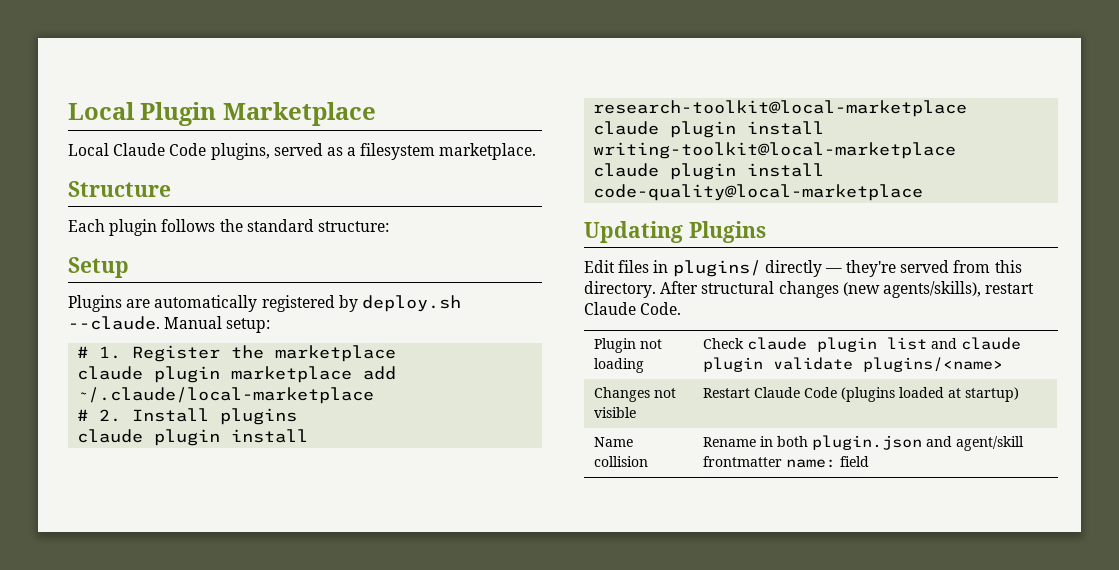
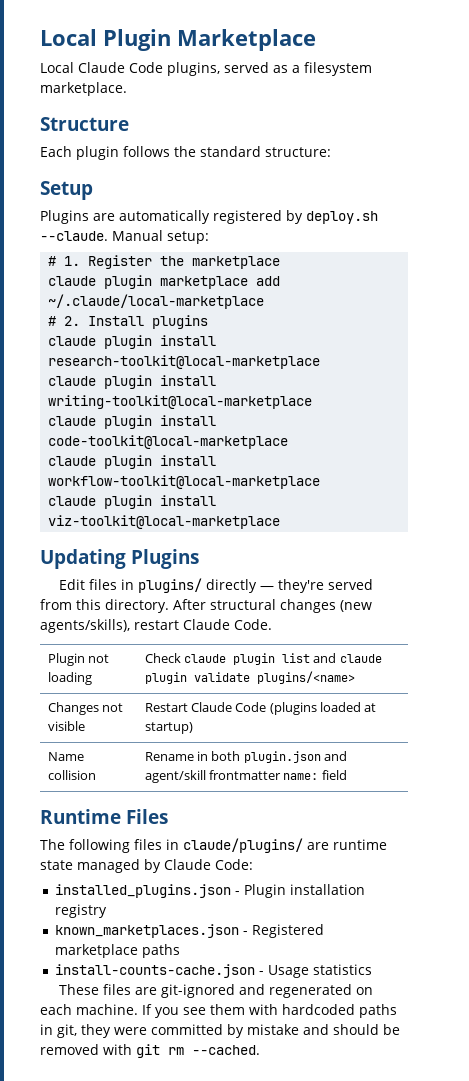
- claude plugin install code-quality@local-marketplace
+ claude plugin install code-toolkit@local-marketplace
+ claude plugin install workflow-toolkit@local-marketplace
+ claude plugin install viz-toolkit@local-marketplace
+ Runtime Files
+ The following files in claude/plugins/ are runtime state managed by Claude Code:
+ installed_plugins.json - Plugin installation registry
+ known_marketplaces.json - Registered marketplace paths
+ install-counts-cache.json - Usage statistics
+ These files are git-ignored and regenerated on each machine. If you see them with hardcoded paths in git, they were committed by mistake and should be removed with git rm --cached.

